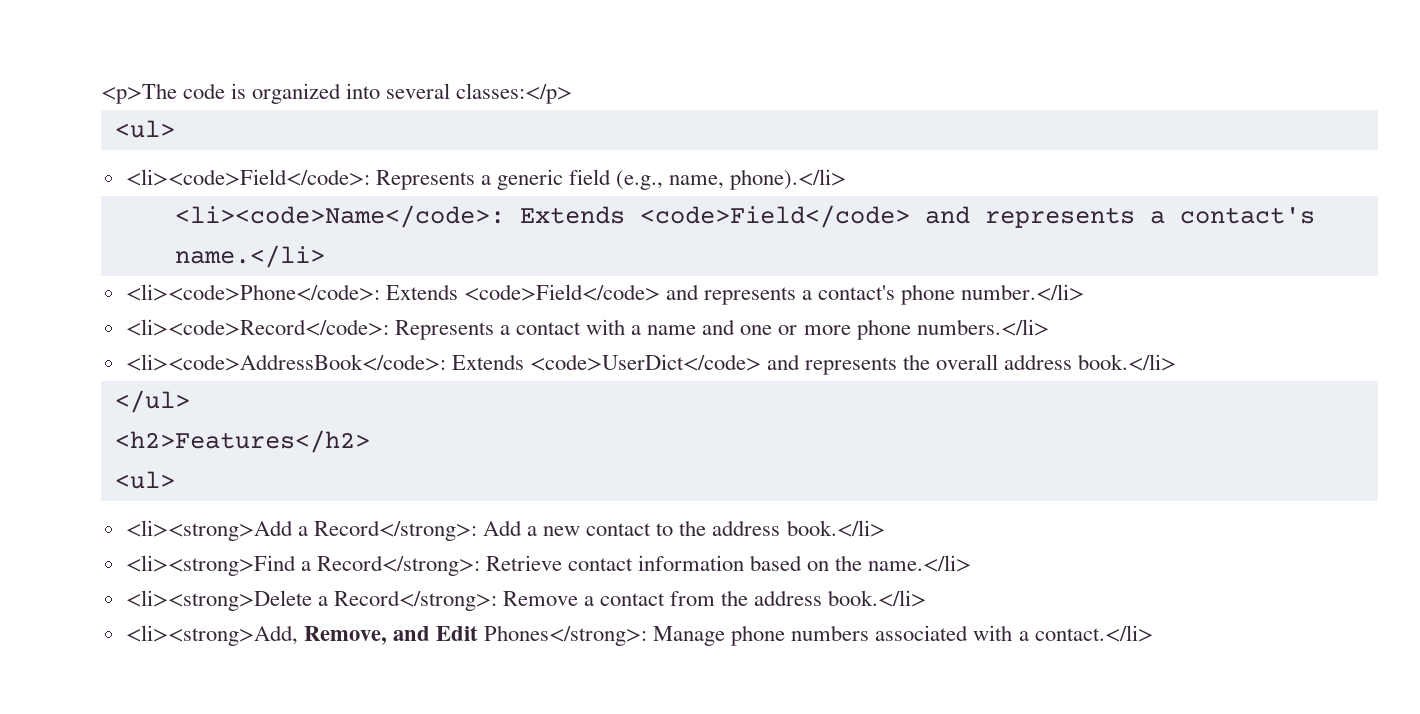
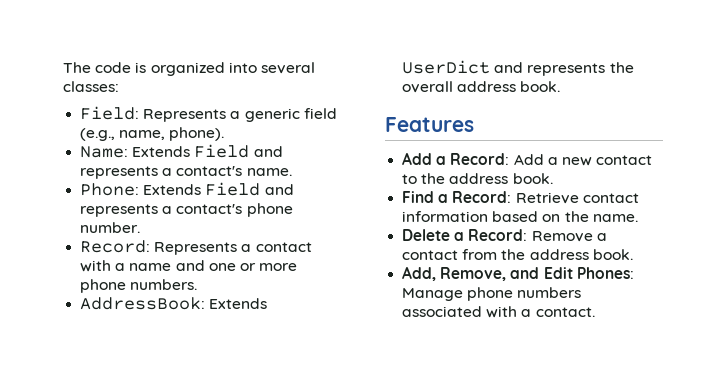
- <p>The code is organized into several classes:</p>
- <ul>
- <li><code>Field</code>: Represents a generic field (e.g., name, phone).</li>
- <li><code>Name</code>: Extends <code>Field</code> and represents a contact's name.</li>
- <li><code>Phone</code>: Extends <code>Field</code> and represents a contact's phone number.</li>
- <li><code>Record</code>: Represents a contact with a name and one or more phone numbers.</li>
- <li><code>AddressBook</code>: Extends <code>UserDict</code> and represents the overall address book.</li>
- </ul>
- <h2>Features</h2>
- <ul>
- <li><strong>Add a Record</strong>: Add a new contact to the address book.</li>
- <li><strong>Find a Record</strong>: Retrieve contact information based on the name.</li>
- <li><strong>Delete a Record</strong>: Remove a contact from the address book.</li>
- <li><strong>Add, Remove, and Edit Phones</strong>: Manage phone numbers associated with a contact.</li>
+ The code is organized into several classes:
+ Field: Represents a generic field (e.g., name, phone).
+ Name: Extends Field and represents a contact's name.
+ Phone: Extends Field and represents a contact's phone number.
+ Record: Represents a contact with a name and one or more phone numbers.
+ AddressBook: Extends UserDict and represents the overall address book.
+ Features
+ Add a Record: Add a new contact to the address book.
+ Find a Record: Retrieve contact information based on the name.
+ Delete a Record: Remove a contact from the address book.
+ Add, Remove, and Edit Phones: Manage phone numbers associated with a contact.

